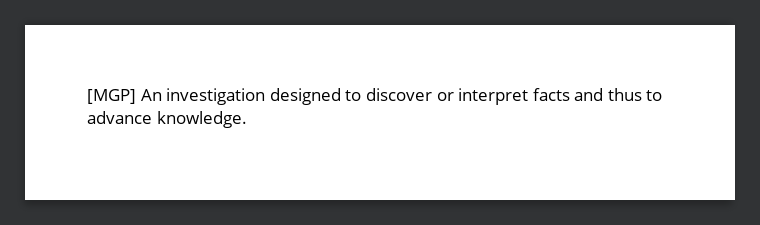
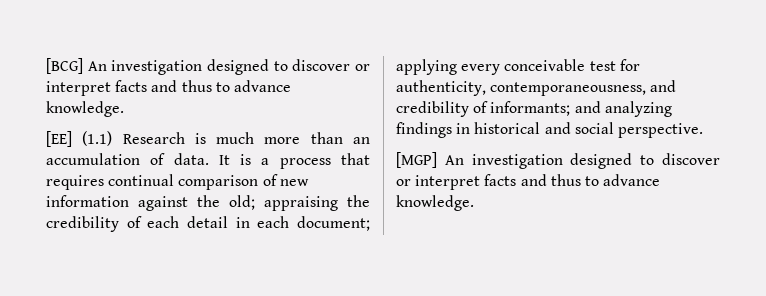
+ [BCG] An investigation designed to discover or interpret facts and thus to advance knowledge.
+ [EE] (1.1) Research is much more than an accumulation of data. It is a process that requires continual comparison of new information against the old; appraising the credibility of each detail in each document; applying every conceivable test for authenticity, contemporaneousness, and credibility of informants; and analyzing findings in historical and social perspective.

